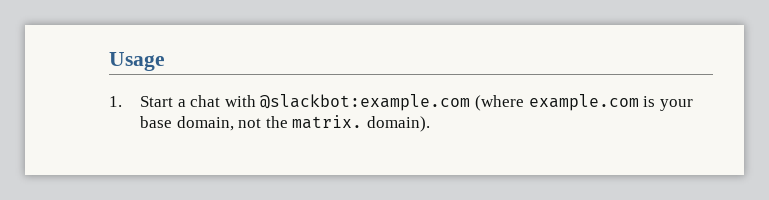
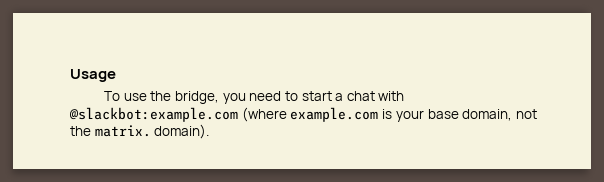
- 1. Start a chat with @slackbot:example.com (where example.com is your base domain, not the matrix. domain).
+ To use the bridge, you need to start a chat with @slackbot:example.com (where example.com is your base domain, not the matrix. domain).

